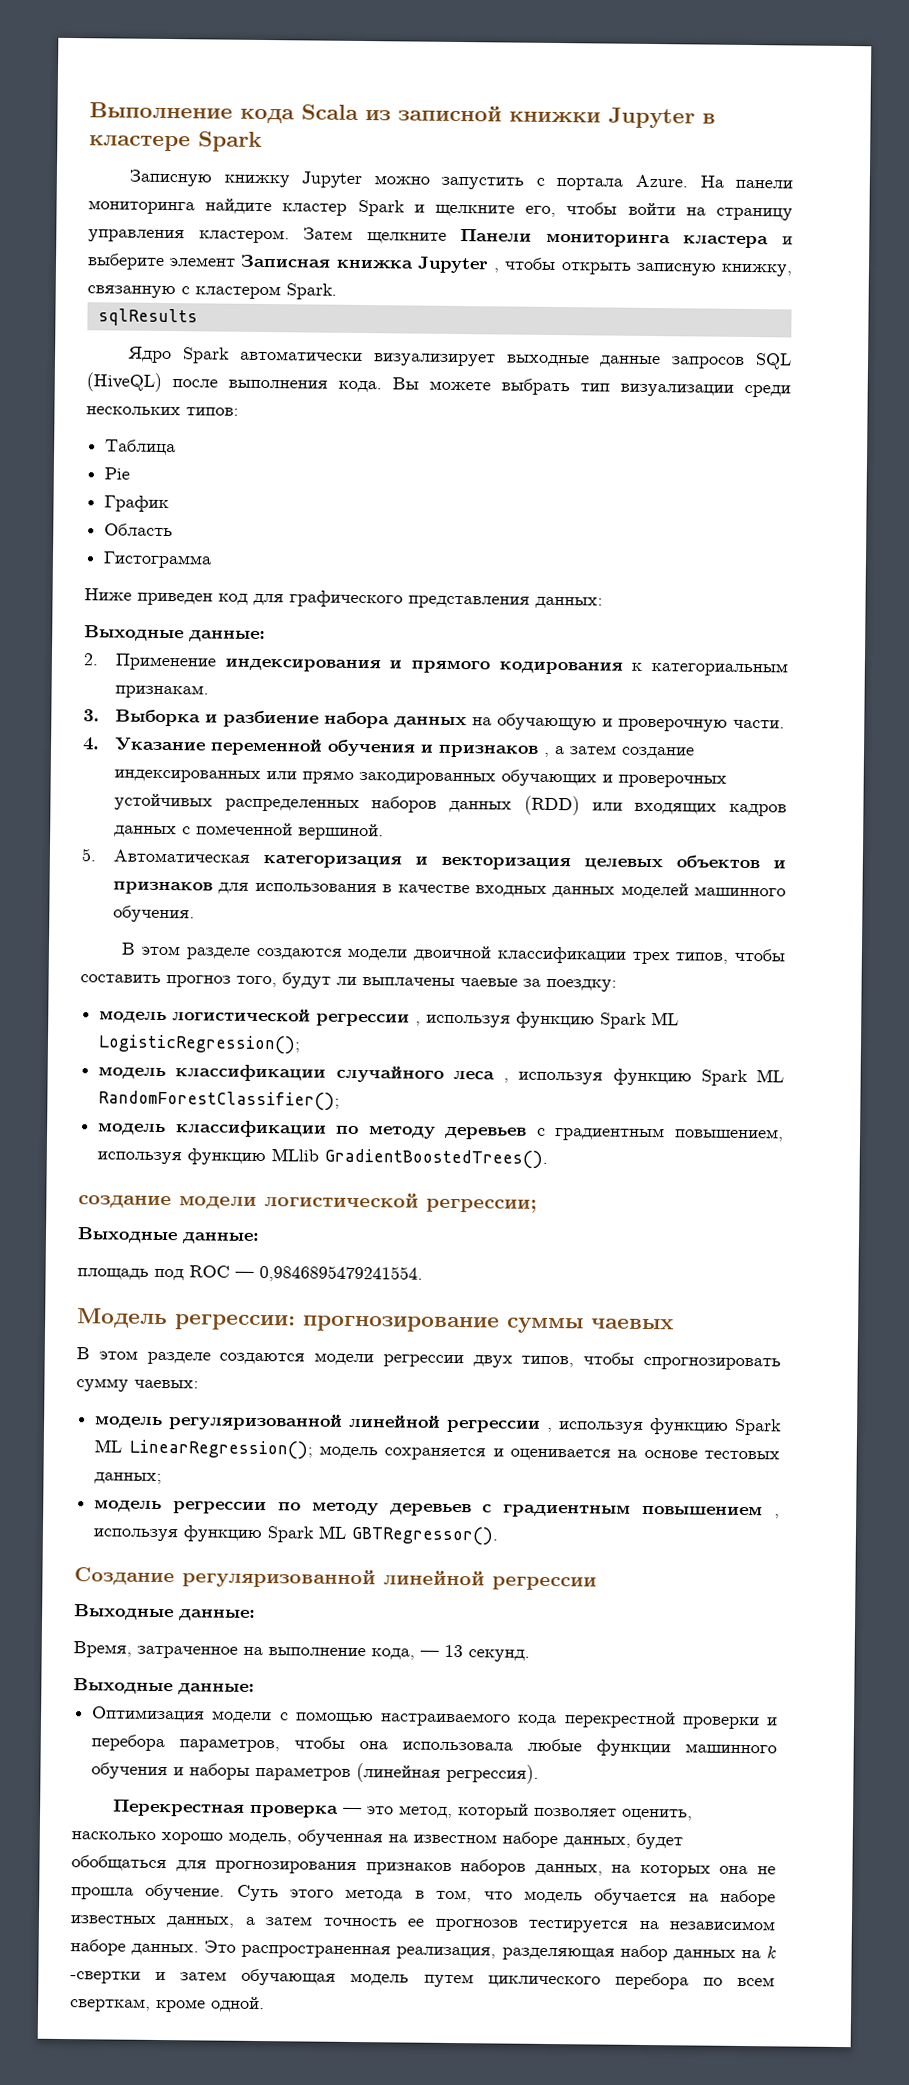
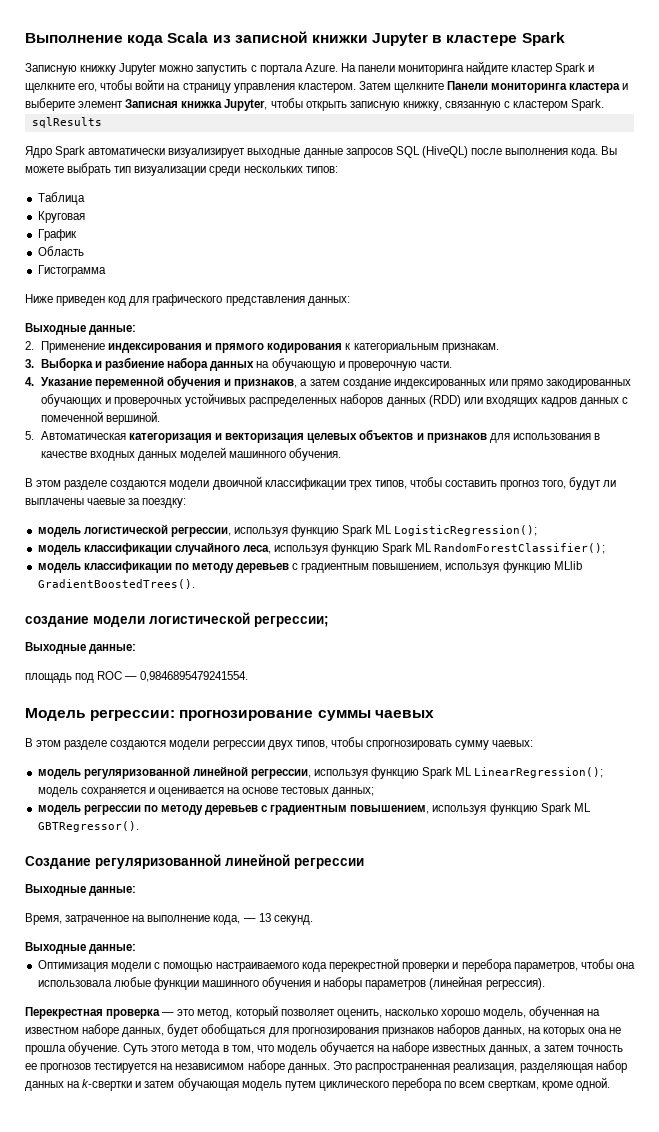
- Затем щелкните Панели мониторинга кластера и выберите элемент Записная книжка Jupyter , чтобы открыть записную книжку, связанную с кластером Spark.
+ Затем щелкните Панели мониторинга кластера и выберите элемент Записная книжка Jupyter, чтобы открыть записную книжку, связанную с кластером Spark.
- Pie
+ Круговая
- 4. Указание переменной обучения и признаков , а затем создание индексированных или прямо закодированных обучающих и проверочных устойчивых распределенных наборов данных (RDD) или входящих кадров данных с помеченной вершиной.
+ 4. Указание переменной обучения и признаков, а затем создание индексированных или прямо закодированных обучающих и проверочных устойчивых распределенных наборов данных (RDD) или входящих кадров данных с помеченной вершиной.
- модель логистической регрессии , используя функцию Spark ML LogisticRegression();
+ модель логистической регрессии, используя функцию Spark ML LogisticRegression();
- модель классификации случайного леса , используя функцию Spark ML RandomForestClassifier();
+ модель классификации случайного леса, используя функцию Spark ML RandomForestClassifier();
- модель регуляризованной линейной регрессии , используя функцию Spark ML LinearRegression(); модель сохраняется и оценивается на основе тестовых данных;
+ модель регуляризованной линейной регрессии, используя функцию Spark ML LinearRegression(); модель сохраняется и оценивается на основе тестовых данных;
- модель регрессии по методу деревьев с градиентным повышением , используя функцию Spark ML GBTRegressor().
+ модель регрессии по методу деревьев с градиентным повышением, используя функцию Spark ML GBTRegressor().
- Это распространенная реализация, разделяющая набор данных на k -свертки и затем обучающая модель путем циклического перебора по всем сверткам, кроме одной.
+ Это распространенная реализация, разделяющая набор данных на k-свертки и затем обучающая модель путем циклического перебора по всем сверткам, кроме одной.

